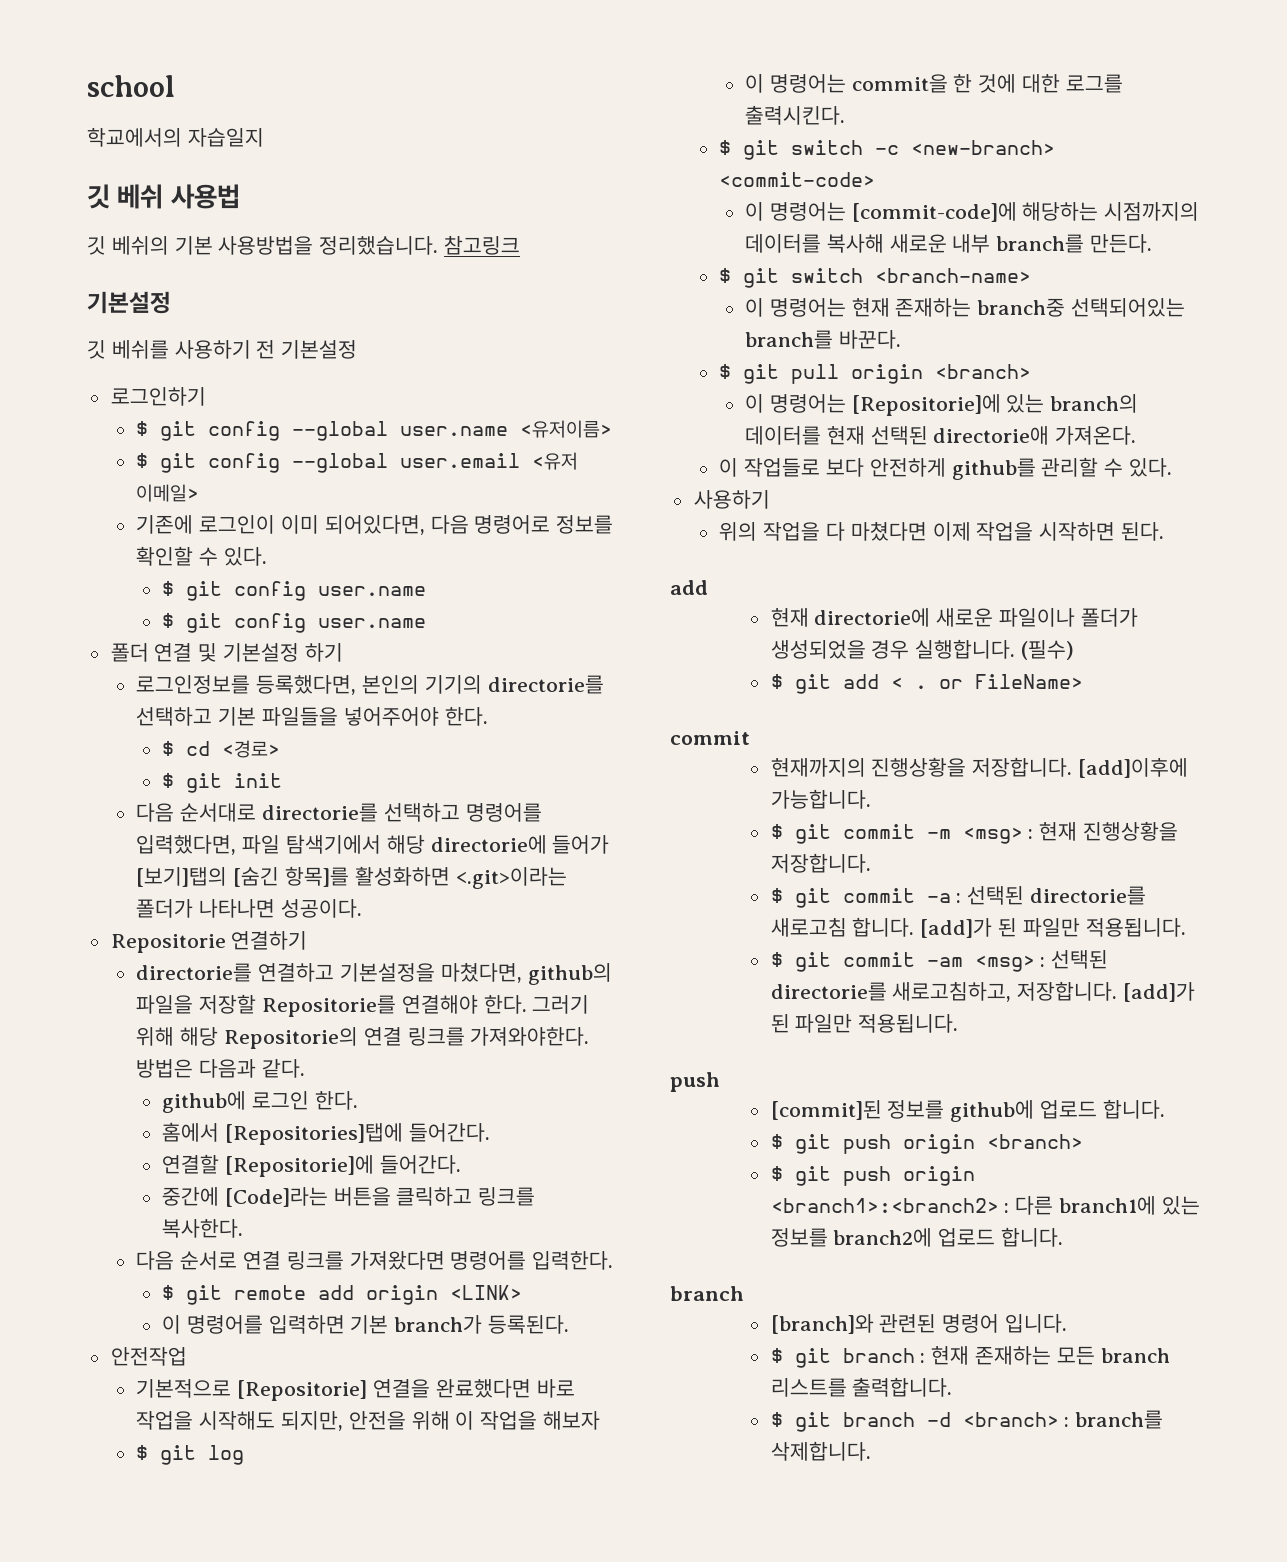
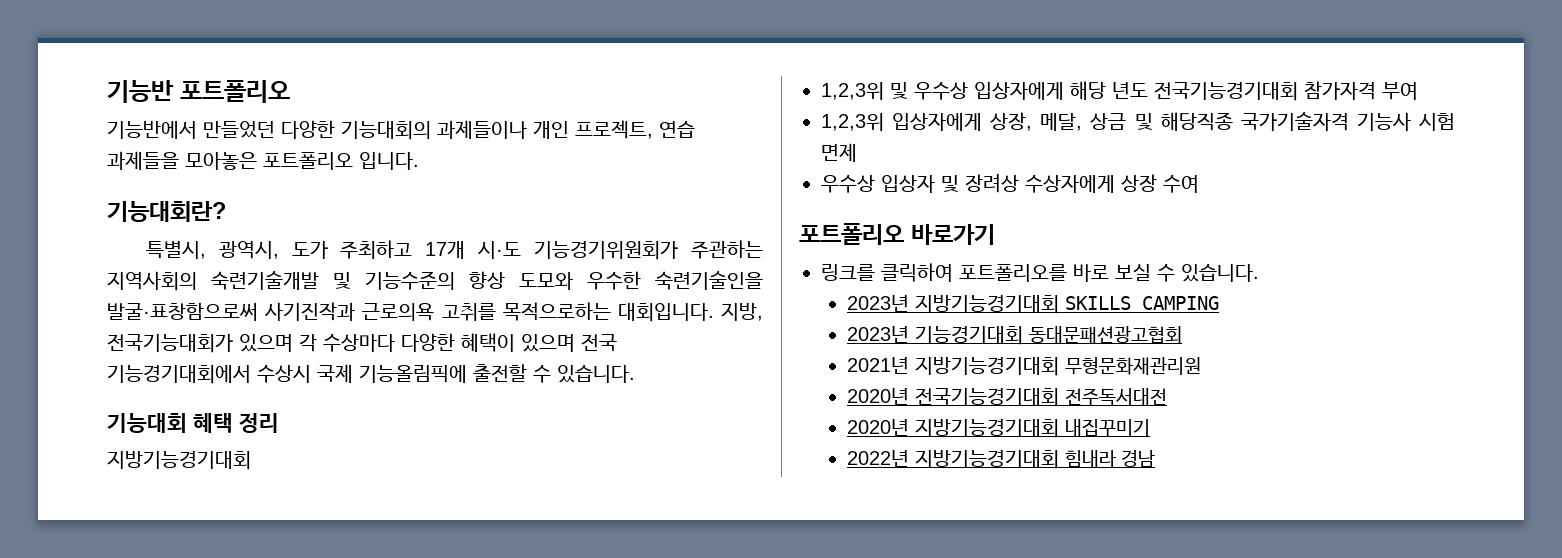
- school
- 학교에서의 자습일지
- 깃 베쉬 사용법
- 깃 베쉬의 기본 사용방법을 정리했습니다. 참고링크
- 기본설정
- 깃 베쉬를 사용하기 전 기본설정
- 로그인하기
- $ git config --global user.name <유저이름>
- $ git config --global user.email <유저 이메일>
- 기존에 로그인이 이미 되어있다면, 다음 명령어로 정보를 확인할 수 있다.
- $ git config user.name
- $ git config user.name
- 폴더 연결 및 기본설정 하기
- 로그인정보를 등록했다면, 본인의 기기의 directorie를 선택하고 기본 파일들을 넣어주어야 한다.
- $ cd <경로>
- $ git init
- 다음 순서대로 directorie를 선택하고 명령어를 입력했다면, 파일 탐색기에서 해당 directorie에 들어가 [보기]탭의 [숨긴 항목]를 활성화하면 <.git>이라는 폴더가 나타나면 성공이다.
- Repositorie 연결하기
- directorie를 연결하고 기본설정을 마쳤다면, github의 파일을 저장할 Repositorie를 연결해야 한다. 그러기 위해 해당 Repositorie의 연결 링크를 가져와야한다. 방법은 다음과 같다.
- github에 로그인 한다.
- 홈에서 [Repositories]탭에 들어간다.
- 연결할 [Repositorie]에 들어간다.
- 중간에 [Code]라는 버튼을 클릭하고 링크를 복사한다.
- 다음 순서로 연결 링크를 가져왔다면 명령어를 입력한다.
- $ git remote add origin <LINK>
- 이 명령어를 입력하면 기본 branch가 등록된다.
- 안전작업
- 기본적으로 [Repositorie] 연결을 완료했다면 바로 작업을 시작해도 되지만, 안전을 위해 이 작업을 해보자
- $ git log
- 이 명령어는 commit을 한 것에 대한 로그를 출력시킨다.
- $ git switch -c <new-branch> <commit-code>
- 이 명령어는 [commit-code]에 해당하는 시점까지의 데이터를 복사해 새로운 내부 branch를 만든다.
- $ git switch <branch-name>
- 이 명령어는 현재 존재하는 branch중 선택되어있는 branch를 바꾼다.
- $ git pull origin <branch>
- 이 명령어는 [Repositorie]에 있는 branch의 데이터를 현재 선택된 directorie애 가져온다.
- 이 작업들로 보다 안전하게 github를 관리할 수 있다.
- 사용하기
- 위의 작업을 다 마쳤다면 이제 작업을 시작하면 된다.
- add
- 현재 directorie에 새로운 파일이나 폴더가 생성되었을 경우 실행합니다. (필수)
- $ git add < . or FileName>
- commit
- 현재까지의 진행상황을 저장합니다. [add]이후에 가능합니다.
- $ git commit -m <msg> : 현재 진행상황을 저장합니다.
- $ git commit -a : 선택된 directorie를 새로고침 합니다. [add]가 된 파일만 적용됩니다.
- $ git commit -am <msg> : 선택된 directorie를 새로고침하고, 저장합니다. [add]가 된 파일만 적용됩니다.
- push
- [commit]된 정보를 github에 업로드 합니다.
- $ git push origin <branch>
- $ git push origin <branch1>:<branch2> : 다른 branch1에 있는 정보를 branch2에 업로드 합니다.
- branch
- [branch]와 관련된 명령어 입니다.
- $ git branch : 현재 존재하는 모든 branch 리스트를 출력합니다.
- $ git branch -d <branch> : branch를 삭제합니다.
+ 기능반 포트폴리오
+ 기능반에서 만들었던 다양한 기능대회의 과제들이나 개인 프로젝트, 연습 과제들을 모아놓은 포트폴리오 입니다.
+ 기능대회란?
+ 특별시, 광역시, 도가 주최하고 17개 시·도 기능경기위원회가 주관하는 지역사회의 숙련기술개발 및 기능수준의 향상 도모와 우수한 숙련기술인을 발굴·표창함으로써 사기진작과 근로의욕 고취를 목적으로하는 대회입니다. 지방, 전국기능대회가 있으며 각 수상마다 다양한 혜택이 있으며 전국 기능경기대회에서 수상시 국제 기능올림픽에 출전할 수 있습니다.
+ 기능대회 혜택 정리
+ 지방기능경기대회
+ 1,2,3위 및 우수상 입상자에게 해당 년도 전국기능경기대회 참가자격 부여
+ 1,2,3위 입상자에게 상장, 메달, 상금 및 해당직종 국가기술자격 기능사 시험 면제
+ 우수상 입상자 및 장려상 수상자에게 상장 수여
+ 포트폴리오 바로가기
+ 링크를 클릭하여 포트폴리오를 바로 보실 수 있습니다.
+ 2023년 지방기능경기대회 SKILLS CAMPING
+ 2023년 기능경기대회 동대문패션광고협회
+ 2021년 지방기능경기대회 무형문화재관리원
+ 2020년 전국기능경기대회 전주독서대전
+ 2020년 지방기능경기대회 내집꾸미기
+ 2022년 지방기능경기대회 힘내라 경남

